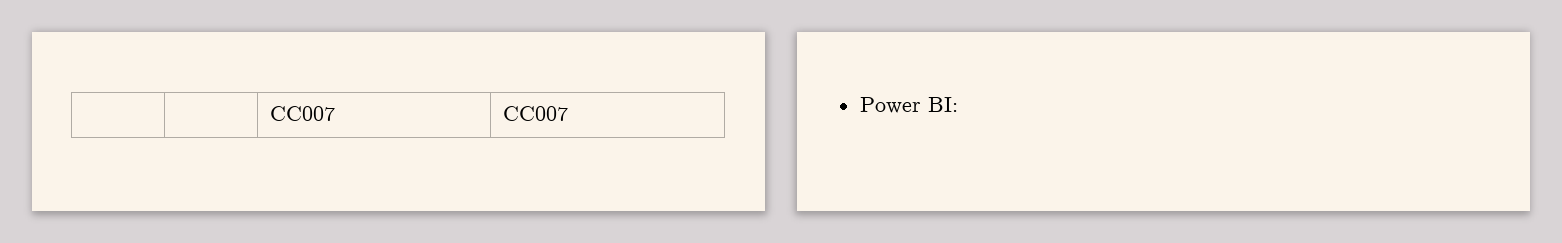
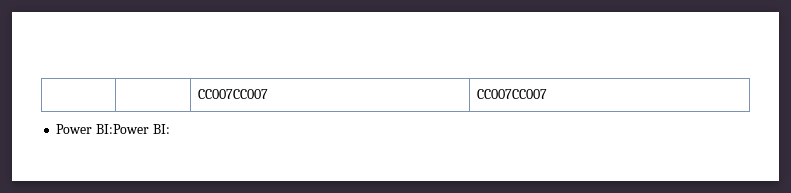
- | | CC007 | CC007
+ | | CC007CC007 | CC007CC007
- Power BI:
+ Power BI:Power BI:

